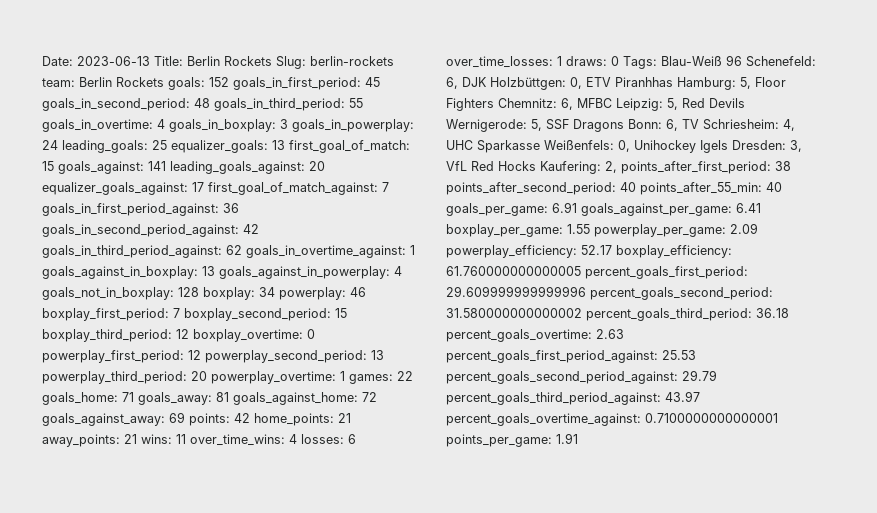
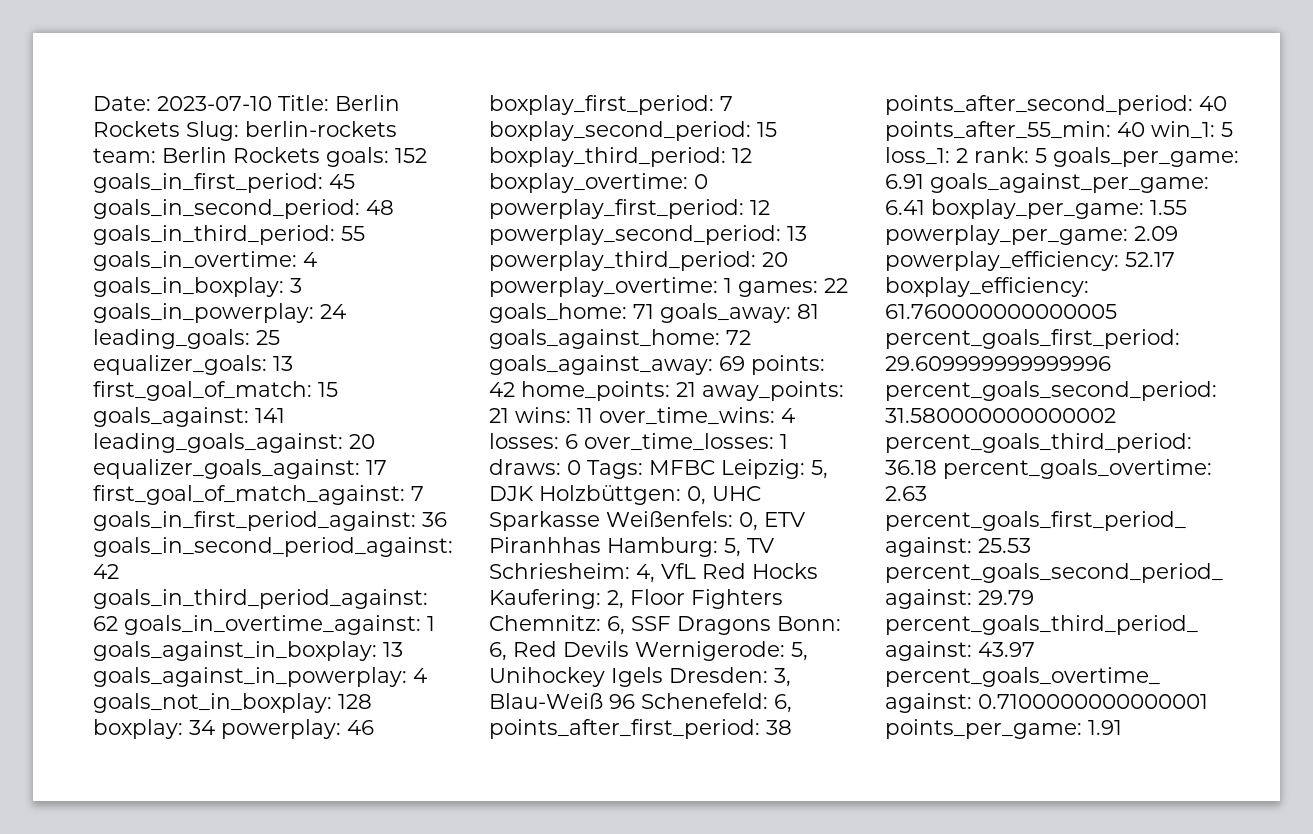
- 2023-06-13 Title:
+ 2023-07-10 Title:
- Blau-Weiß 96 Schenefeld: 6, DJK Holzbüttgen: 0, ETV Piranhhas Hamburg: 5, Floor Fighters Chemnitz: 6, MFBC Leipzig: 5, Red Devils Wernigerode: 5, SSF Dragons Bonn: 6, TV Schriesheim: 4, UHC Sparkasse Weißenfels: 0, Unihockey Igels Dresden: 3, VfL Red Hocks Kaufering:
+ MFBC Leipzig: 5, DJK Holzbüttgen: 0, UHC Sparkasse Weißenfels: 0, ETV Piranhhas Hamburg: 5, TV Schriesheim: 4, VfL Red Hocks Kaufering:
- 2, points_after_first_period:
+ 2, Floor Fighters Chemnitz: 6, SSF Dragons Bonn: 6, Red Devils Wernigerode: 5, Unihockey Igels Dresden: 3, Blau-Weiß 96 Schenefeld: 6, points_after_first_period:
- 40 goals_per_game:
+ 40 win_1: 5 loss_1: 2 rank: 5 goals_per_game:

